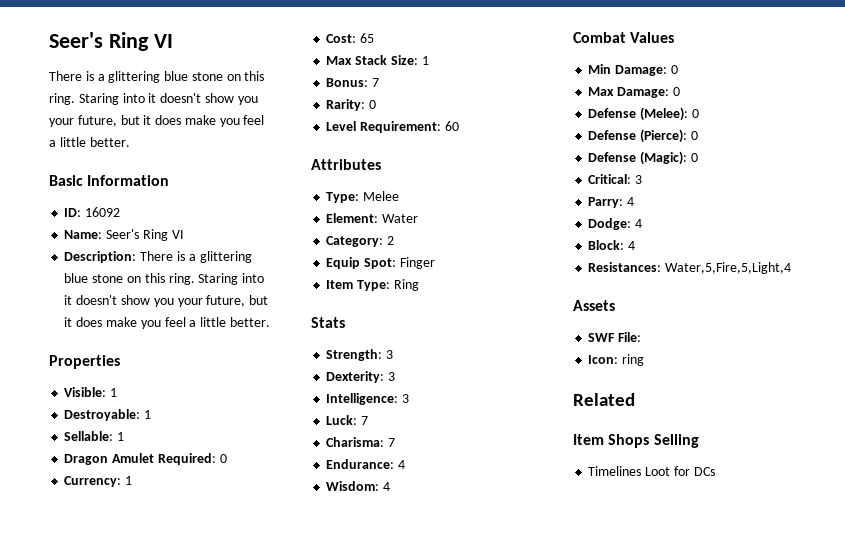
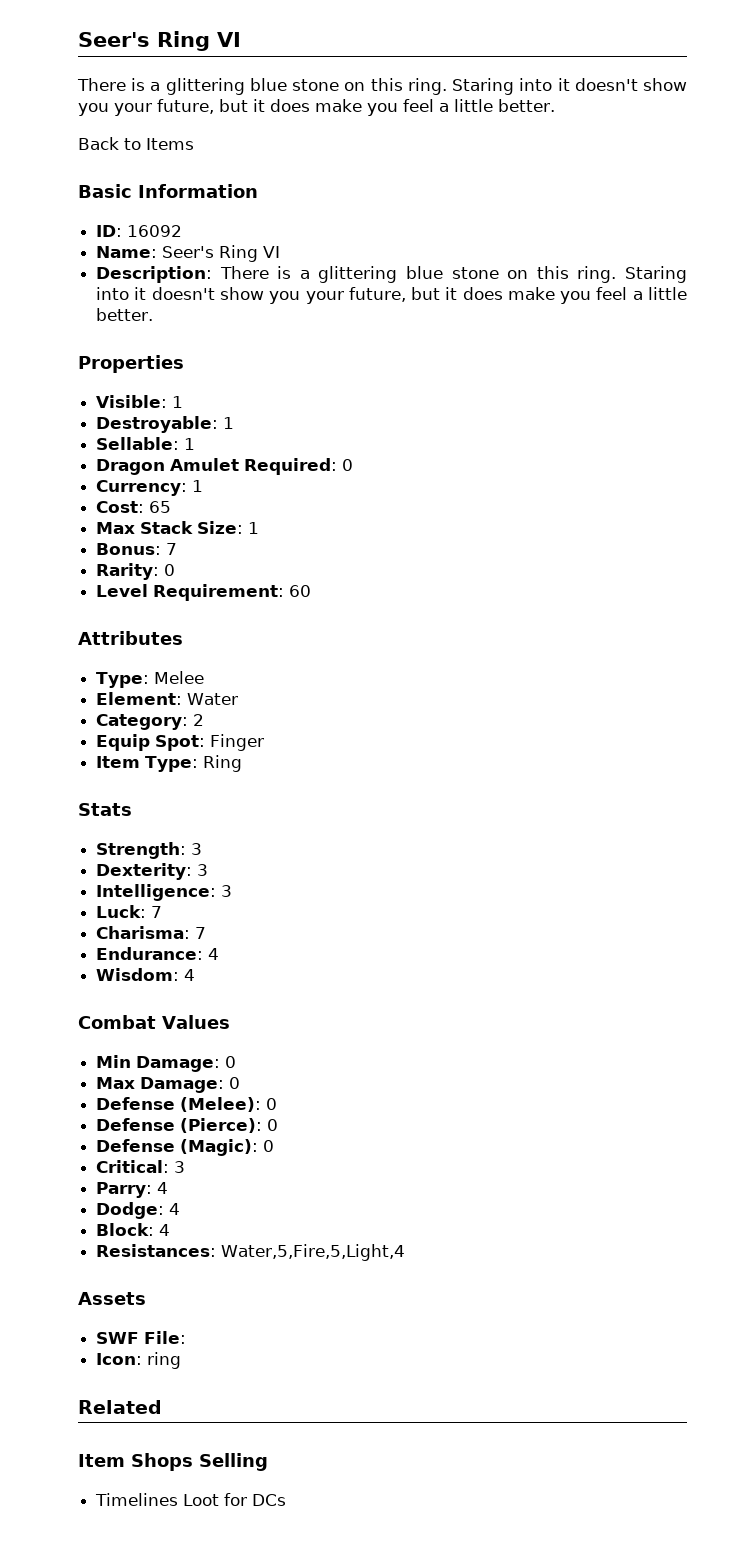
+ Back to Items

